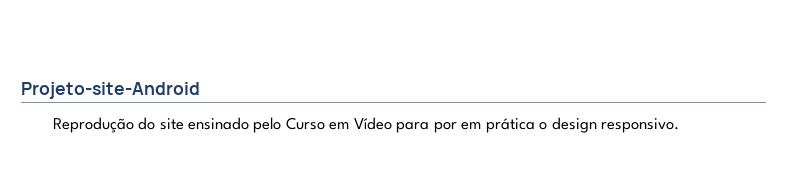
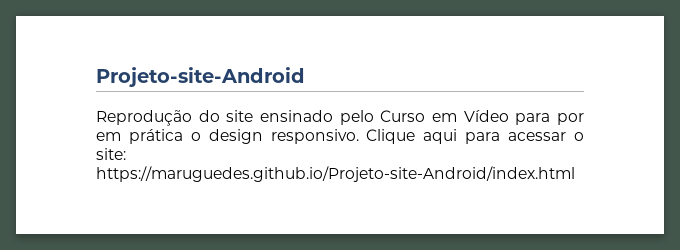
+ Clique aqui para acessar o site: https://maruguedes.github.io/Projeto-site-Android/index.html

